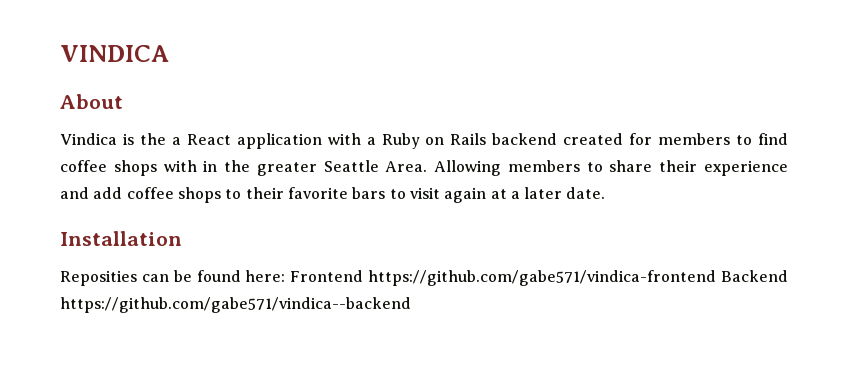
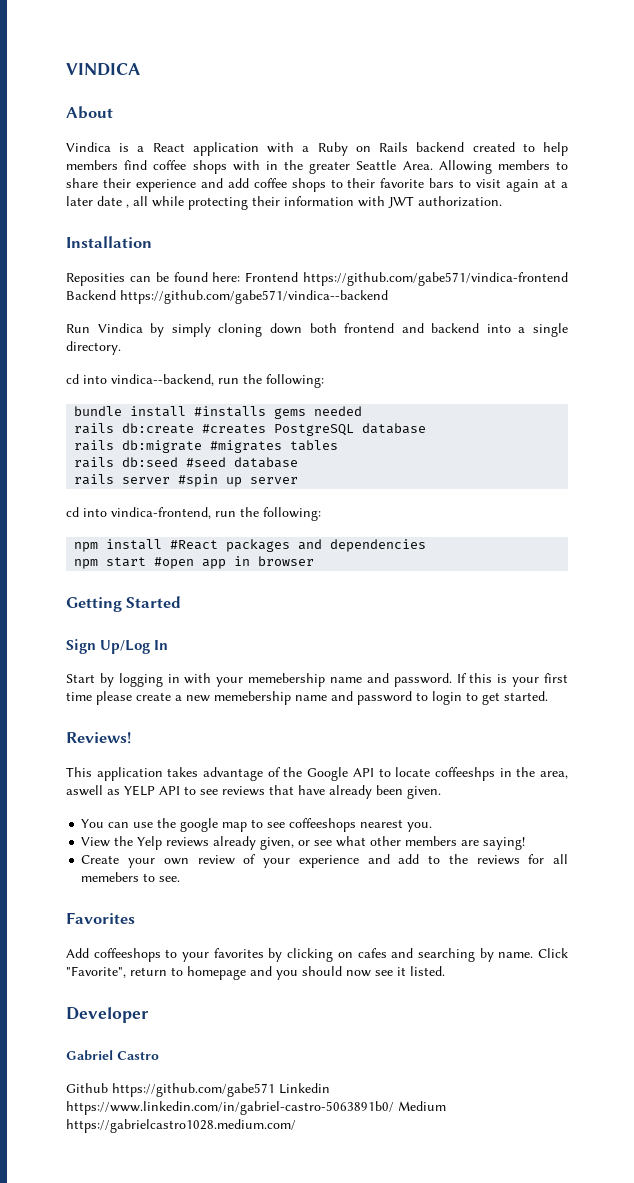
- Vindica is the a React application with a Ruby on Rails backend created for members to find coffee shops with in the greater Seattle Area.
+ Vindica is a React application with a Ruby on Rails backend created to help members find coffee shops with in the greater Seattle Area.
- Allowing members to share their experience and add coffee shops to their favorite bars to visit again at a later date.
+ Allowing members to share their experience and add coffee shops to their favorite bars to visit again at a later date , all while protecting their information with JWT authorization.
+ Run Vindica by simply cloning down both frontend and backend into a single directory.
+ cd into vindica--backend, run the following:
+ bundle install #installs gems needed
+ rails db:create #creates PostgreSQL database
+ rails db:migrate #migrates tables
+ rails db:seed #seed database
+ rails server #spin up server
+ cd into vindica-frontend, run the following:
+ npm install #React packages and dependencies
+ npm start #open app in browser
+ Getting Started
+ Sign Up/Log In
+ Start by logging in with your memebership name and password. If this is your first time please create a new memebership name and password to login to get started.
+ Reviews!
+ This application takes advantage of the Google API to locate coffeeshps in the area, aswell as YELP API to see reviews that have already been given.
+ You can use the google map to see coffeeshops nearest you.
+ View the Yelp reviews already given, or see what other members are saying!
+ Create your own review of your experience and add to the reviews for all memebers to see.
+ Favorites
+ Add coffeeshops to your favorites by clicking on cafes and searching by name. Click "Favorite", return to homepage and you should now see it listed.
+ Developer
+ Gabriel Castro
+ Github https://github.com/gabe571 Linkedin https://www.linkedin.com/in/gabriel-castro-5063891b0/ Medium https://gabrielcastro1028.medium.com/

